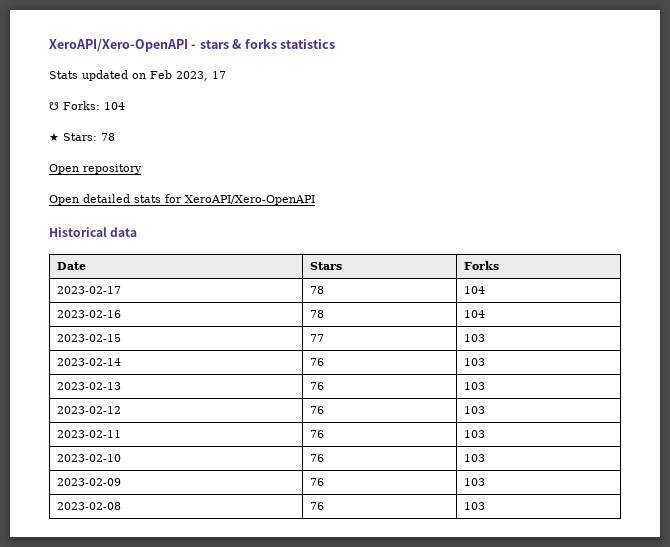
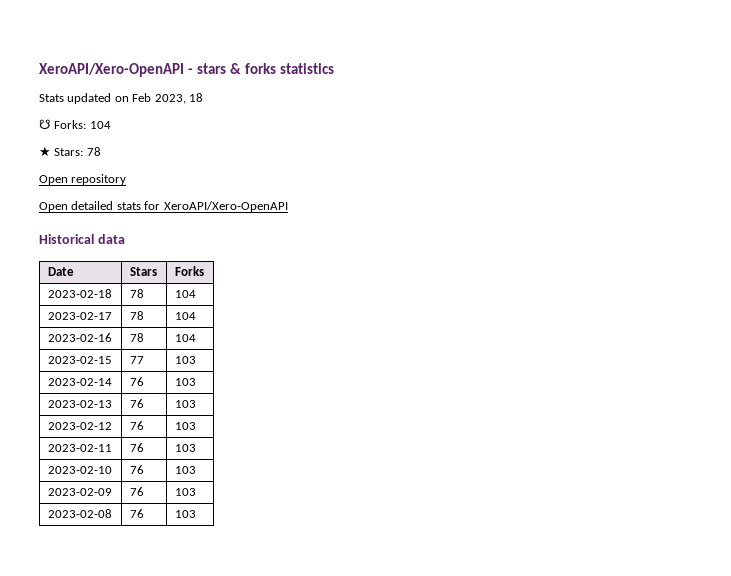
- Stats updated on Feb 2023, 17
+ Stats updated on Feb 2023, 18
+ 2023-02-18 | 78 | 104

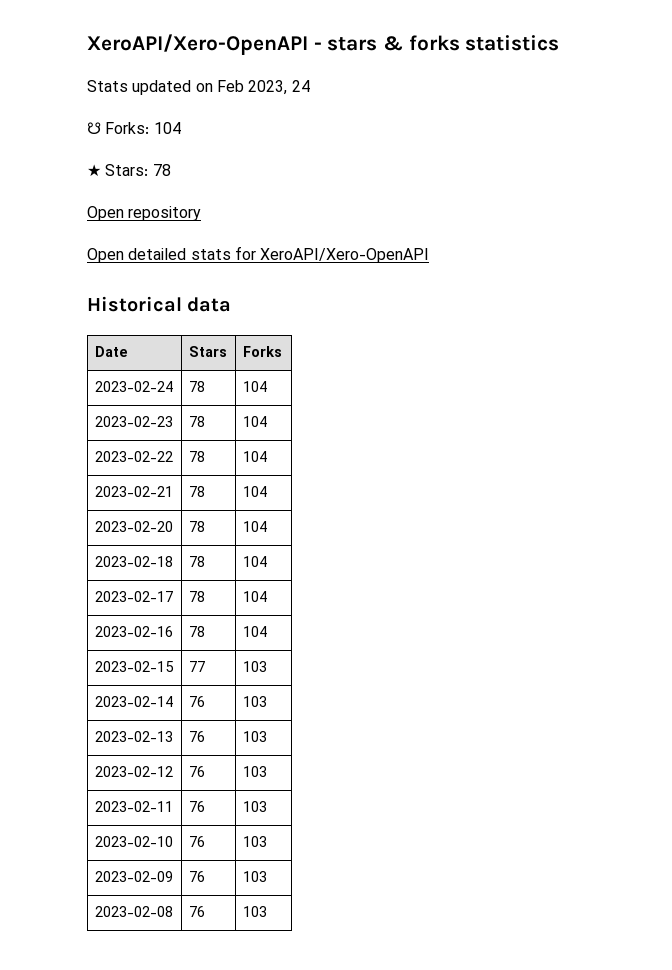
- Stats updated on Feb 2023, 18
+ Stats updated on Feb 2023, 24
+ 2023-02-24 | 78 | 104
+ 2023-02-23 | 78 | 104
+ 2023-02-22 | 78 | 104
+ 2023-02-21 | 78 | 104
+ 2023-02-20 | 78 | 104

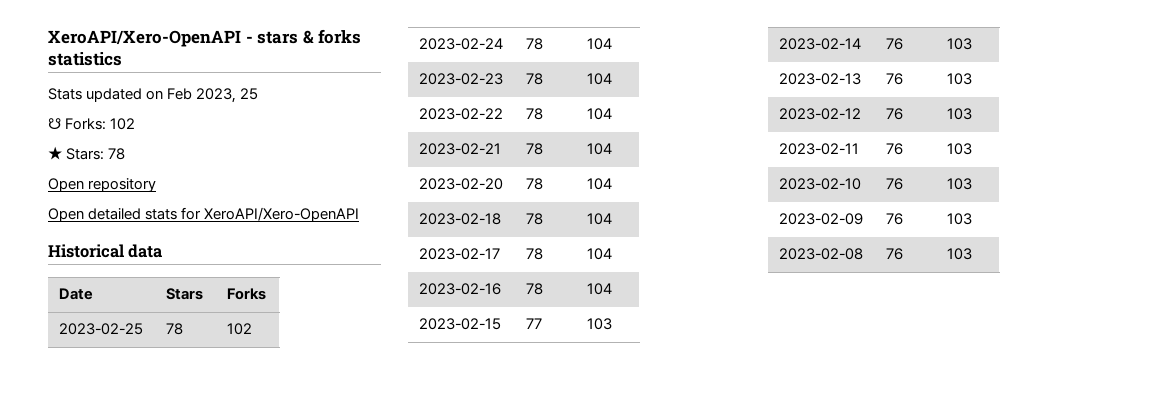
- Stats updated on Feb 2023, 24
+ Stats updated on Feb 2023, 25
- ☋ Forks: 104
+ ☋ Forks: 102
+ 2023-02-25 | 78 | 102

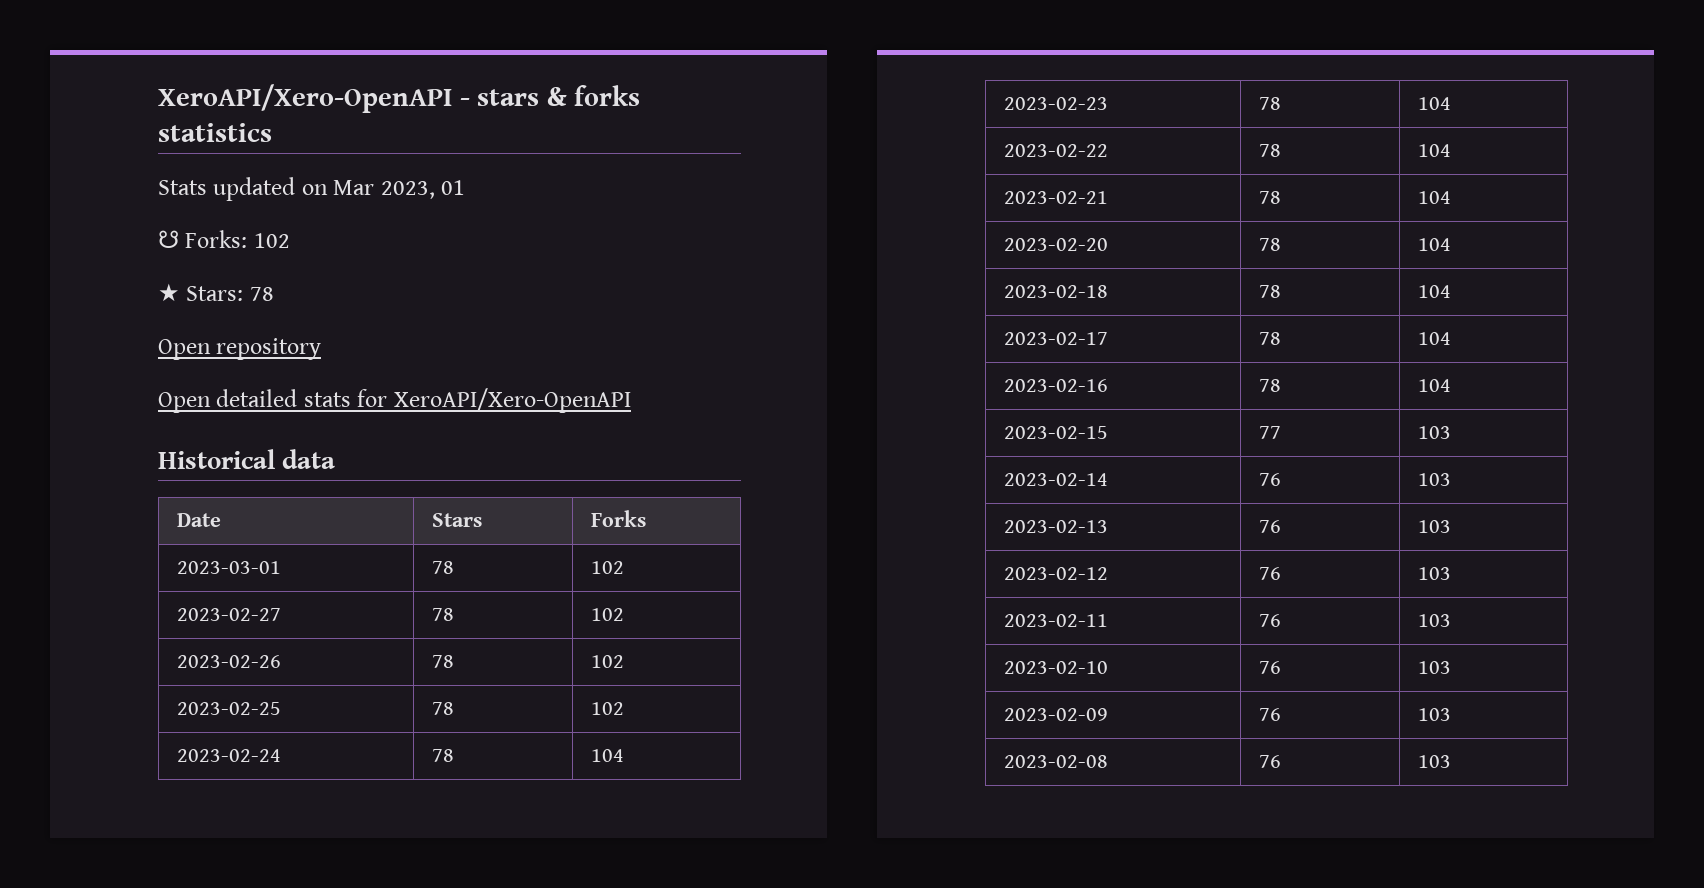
- Stats updated on Feb 2023, 25
+ Stats updated on Mar 2023, 01
+ 2023-03-01 | 78 | 102
+ 2023-02-27 | 78 | 102
+ 2023-02-26 | 78 | 102

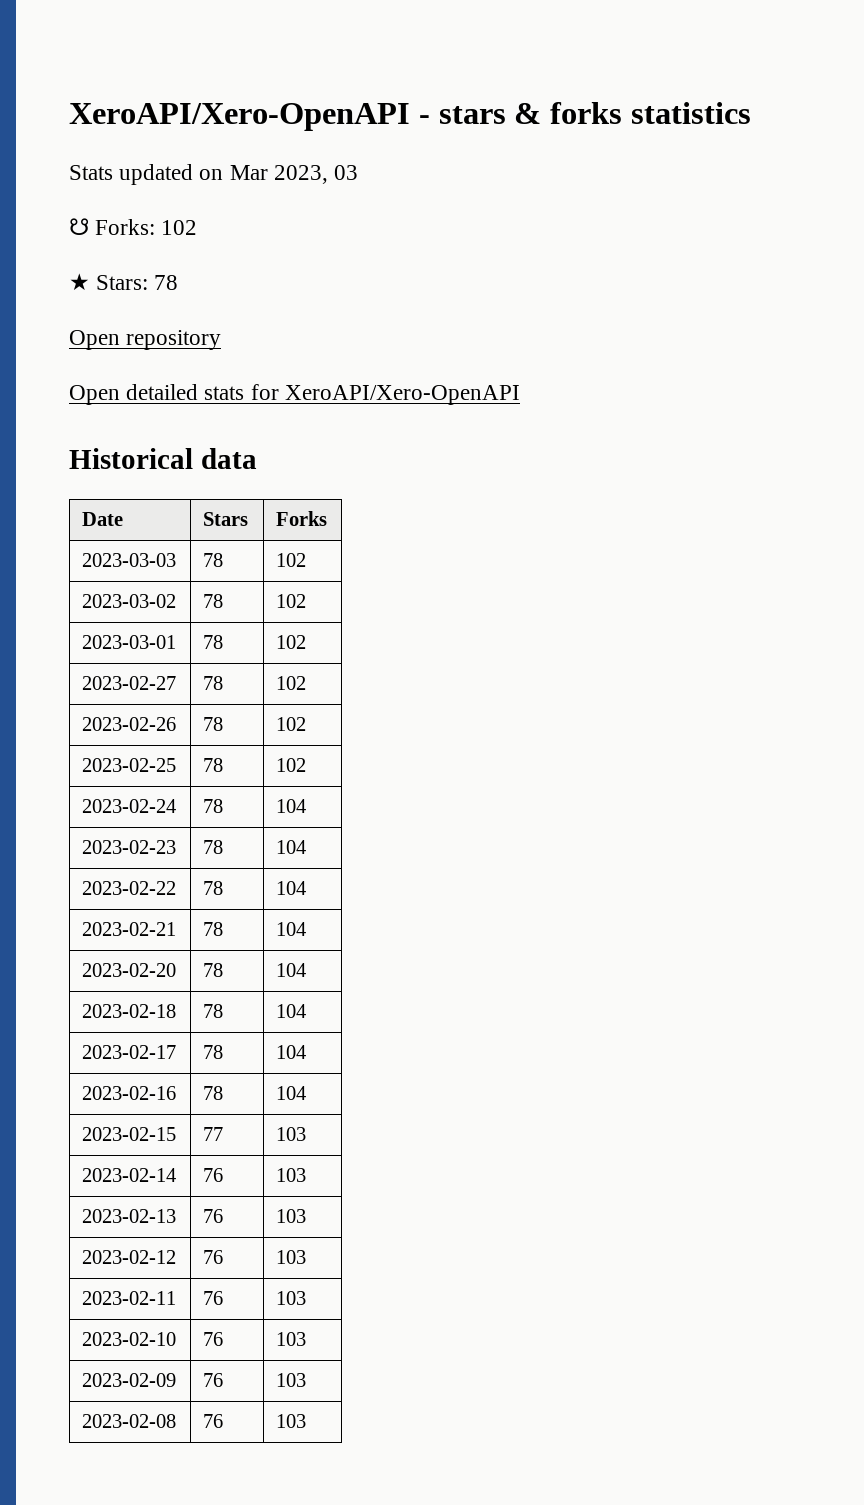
- Stats updated on Mar 2023, 01
+ Stats updated on Mar 2023, 03
+ 2023-03-03 | 78 | 102
+ 2023-03-02 | 78 | 102

